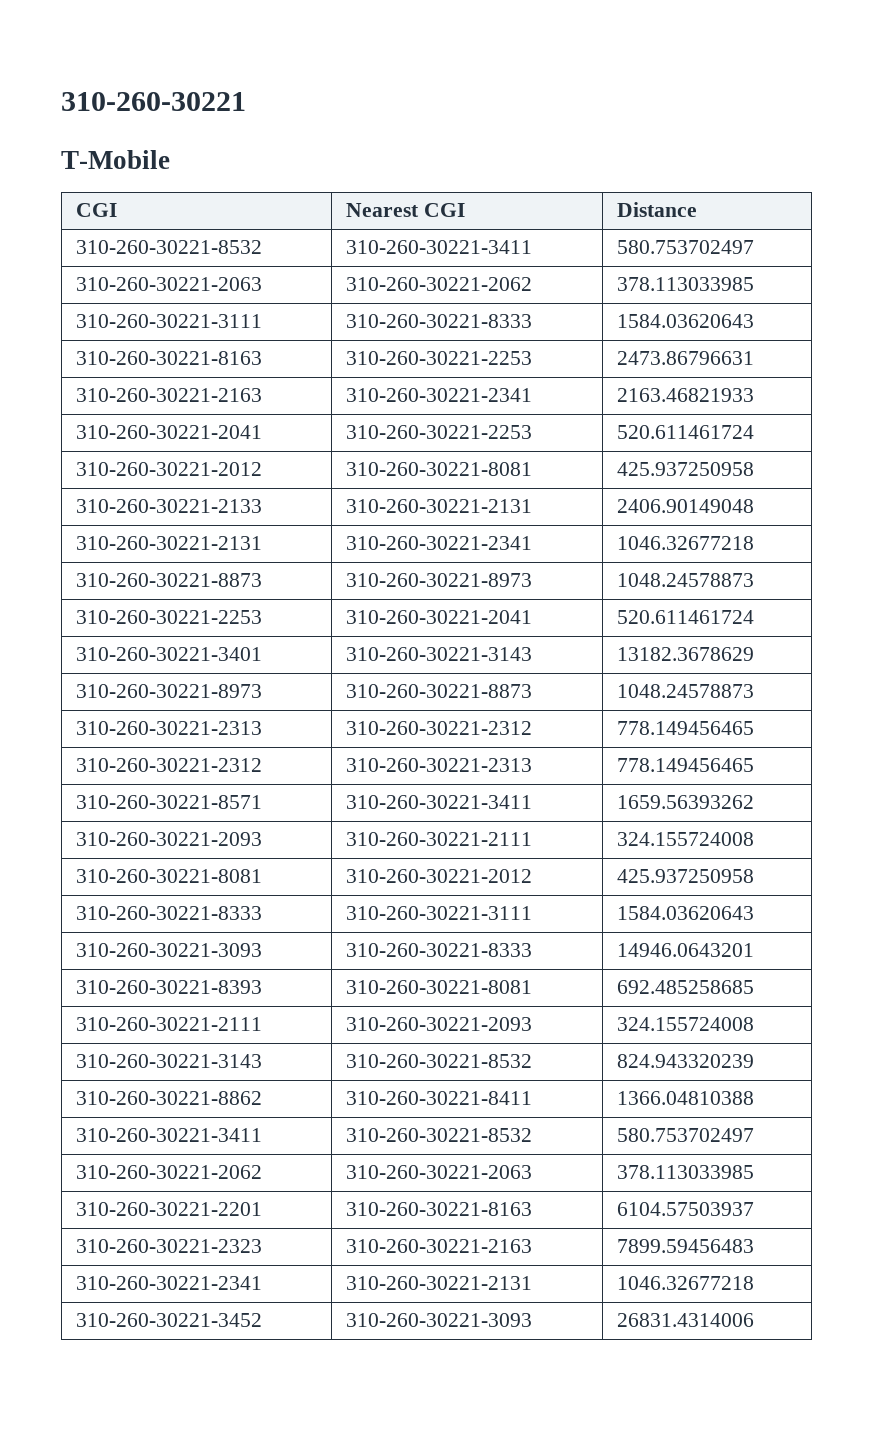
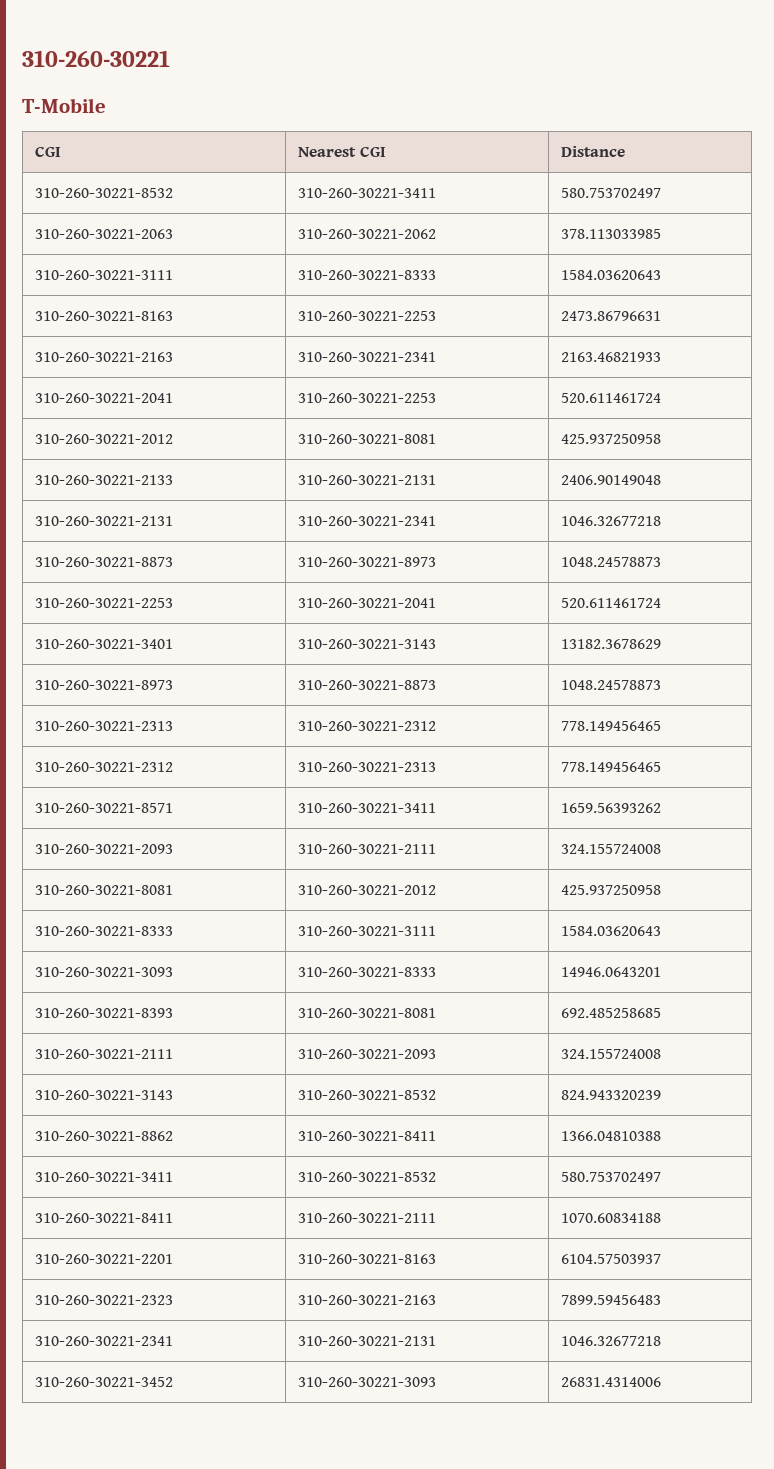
- 310-260-30221-2062 | 310-260-30221-2063 | 378.113033985
+ 310-260-30221-8411 | 310-260-30221-2111 | 1070.60834188

